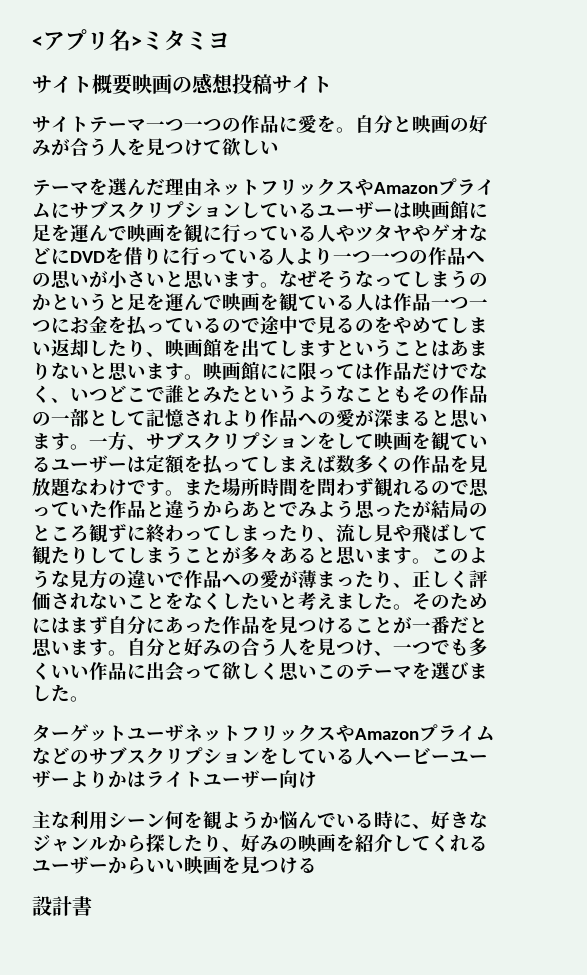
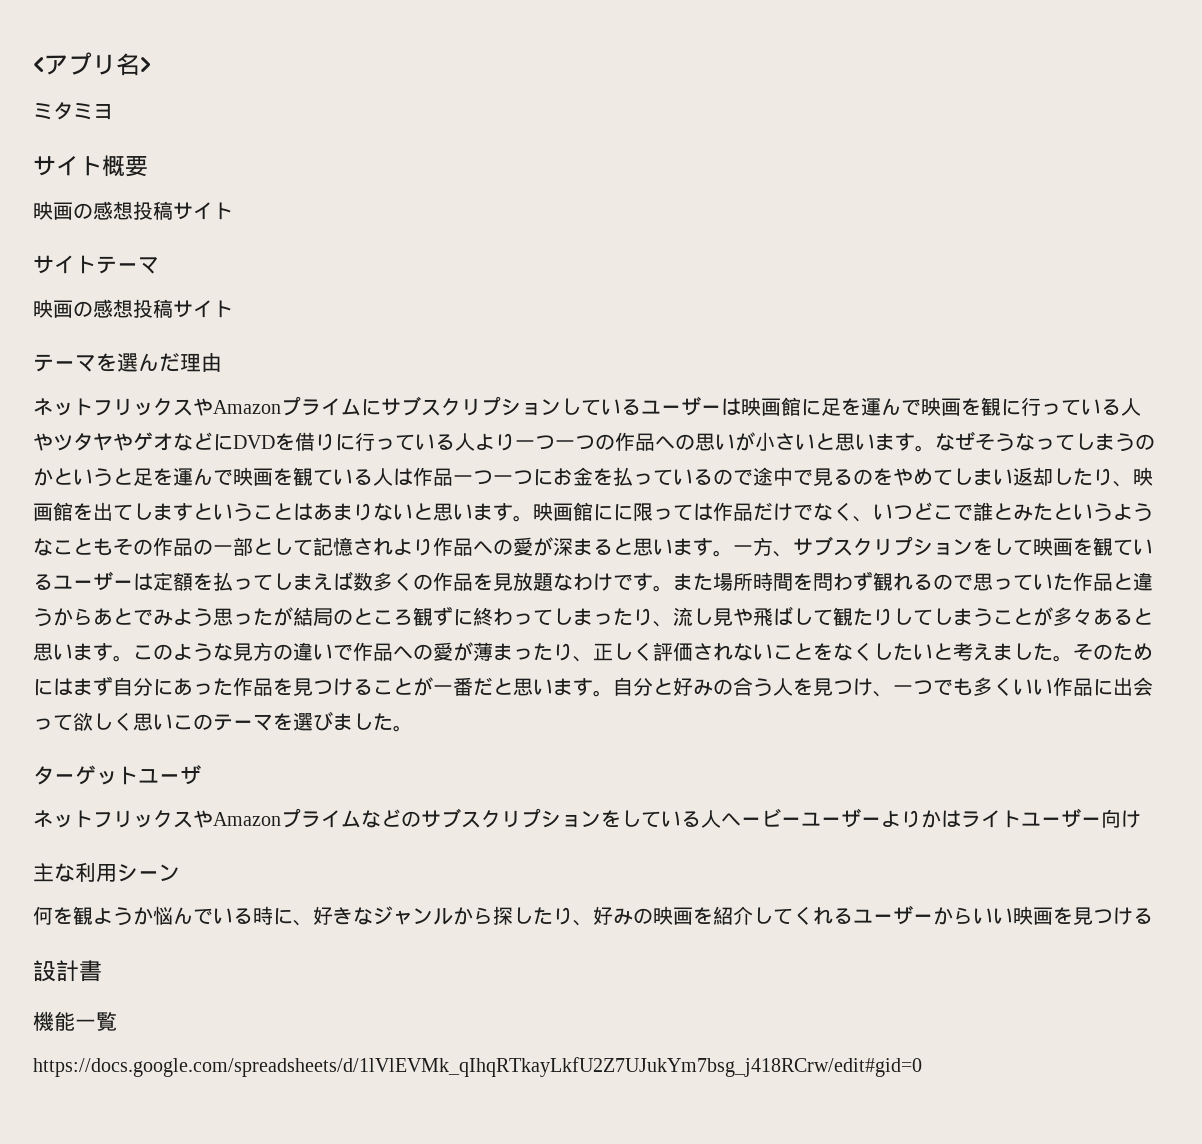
- <アプリ名>ミタミヨ
+ <アプリ名>
+ ミタミヨ
- サイト概要映画の感想投稿サイト
+ サイト概要
+ 映画の感想投稿サイト
- サイトテーマ一つ一つの作品に愛を。自分と映画の好みが合う人を見つけて欲しい
+ サイトテーマ
+ 映画の感想投稿サイト
- テーマを選んだ理由ネットフリックスやAmazonプライムにサブスクリプションしているユーザーは映画館に足を運んで映画を観に行っている人やツタヤやゲオなどにDVDを借りに行っている人より一つ一つの作品への思いが小さいと思います。
+ テーマを選んだ理由
+ ネットフリックスやAmazonプライムにサブスクリプションしているユーザーは映画館に足を運んで映画を観に行っている人やツタヤやゲオなどにDVDを借りに行っている人より一つ一つの作品への思いが小さいと思います。
- ターゲットユーザネットフリックスやAmazonプライムなどのサブスクリプションをしている人へービーユーザーよりかはライトユーザー向け
+ ターゲットユーザ
+ ネットフリックスやAmazonプライムなどのサブスクリプションをしている人へービーユーザーよりかはライトユーザー向け
- 主な利用シーン何を観ようか悩んでいる時に、好きなジャンルから探したり、好みの映画を紹介してくれるユーザーからいい映画を見つける
+ 主な利用シーン
+ 何を観ようか悩んでいる時に、好きなジャンルから探したり、好みの映画を紹介してくれるユーザーからいい映画を見つける
+ 機能一覧
+ https://docs.google.com/spreadsheets/d/1lVlEVMk_qIhqRTkayLkfU2Z7UJukYm7bsg_j418RCrw/edit#gid=0

